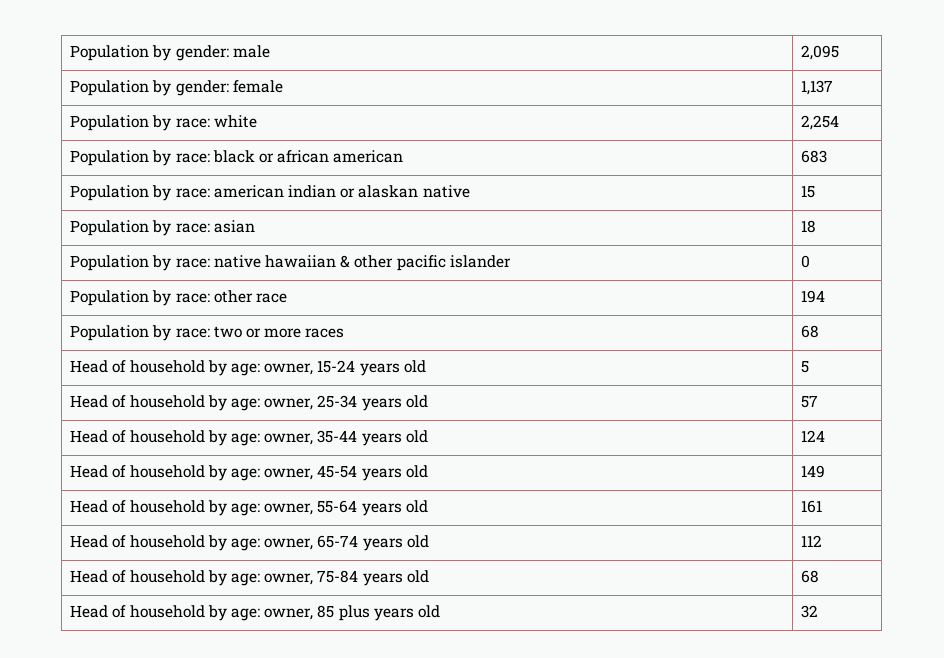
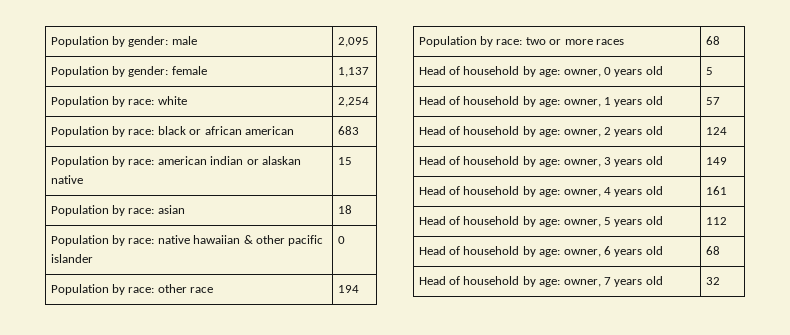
- Head of household by age: owner, 15-24 years old | 5
+ Head of household by age: owner, 0 years old | 5
- Head of household by age: owner, 25-34 years old | 57
+ Head of household by age: owner, 1 years old | 57
- Head of household by age: owner, 35-44 years old | 124
+ Head of household by age: owner, 2 years old | 124
- Head of household by age: owner, 45-54 years old | 149
+ Head of household by age: owner, 3 years old | 149
- Head of household by age: owner, 55-64 years old | 161
+ Head of household by age: owner, 4 years old | 161
- Head of household by age: owner, 65-74 years old | 112
+ Head of household by age: owner, 5 years old | 112
- Head of household by age: owner, 75-84 years old | 68
+ Head of household by age: owner, 6 years old | 68
- Head of household by age: owner, 85 plus years old | 32
+ Head of household by age: owner, 7 years old | 32

